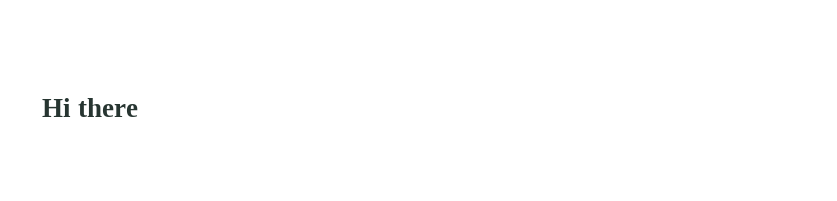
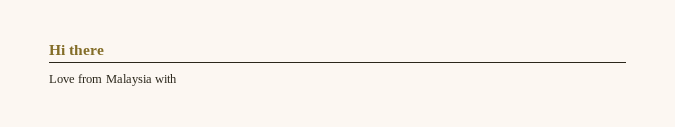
+ Love from Malaysia with

